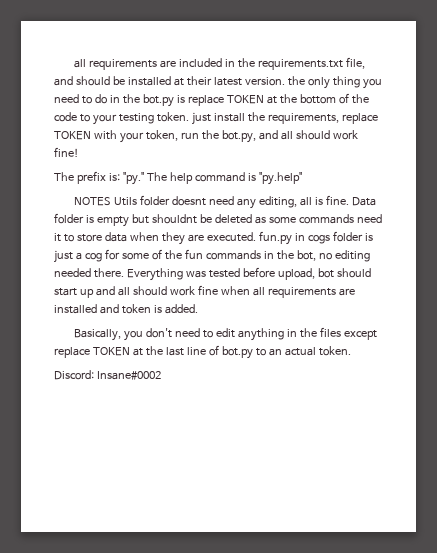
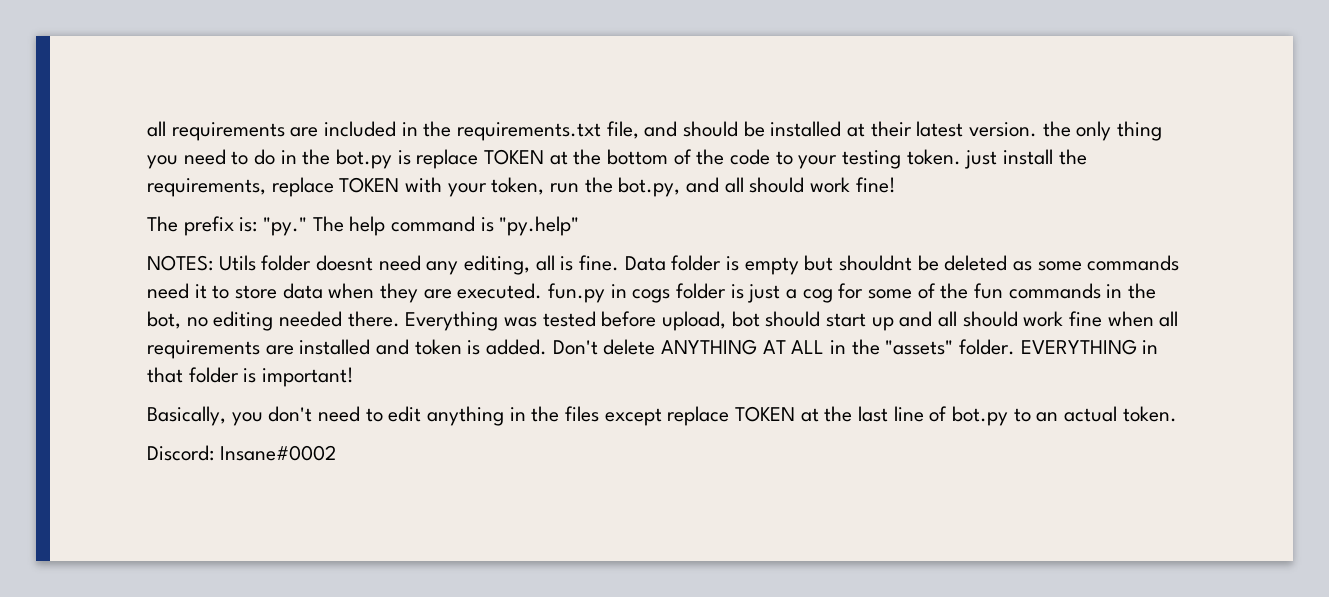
- NOTES Utils folder doesnt need any editing, all is fine.
+ NOTES: Utils folder doesnt need any editing, all is fine.
+ Don't delete ANYTHING AT ALL in the "assets" folder. EVERYTHING in that folder is important!

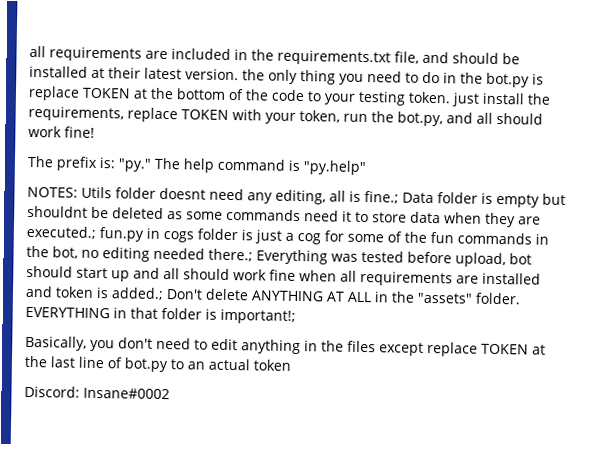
- Utils folder doesnt need any editing, all is fine.
+ Utils folder doesnt need any editing, all is fine.;
- Data folder is empty but shouldnt be deleted as some commands need it to store data when they are executed. fun.py in cogs folder is just a cog for some of the fun commands in the bot, no editing needed there.
+ Data folder is empty but shouldnt be deleted as some commands need it to store data when they are executed.; fun.py in cogs folder is just a cog for some of the fun commands in the bot, no editing needed there.;
- Everything was tested before upload, bot should start up and all should work fine when all requirements are installed and token is added.
+ Everything was tested before upload, bot should start up and all should work fine when all requirements are installed and token is added.;
- EVERYTHING in that folder is important!
+ EVERYTHING in that folder is important!;
- Basically, you don't need to edit anything in the files except replace TOKEN at the last line of bot.py to an actual token.
+ Basically, you don't need to edit anything in the files except replace TOKEN at the last line of bot.py to an actual token

